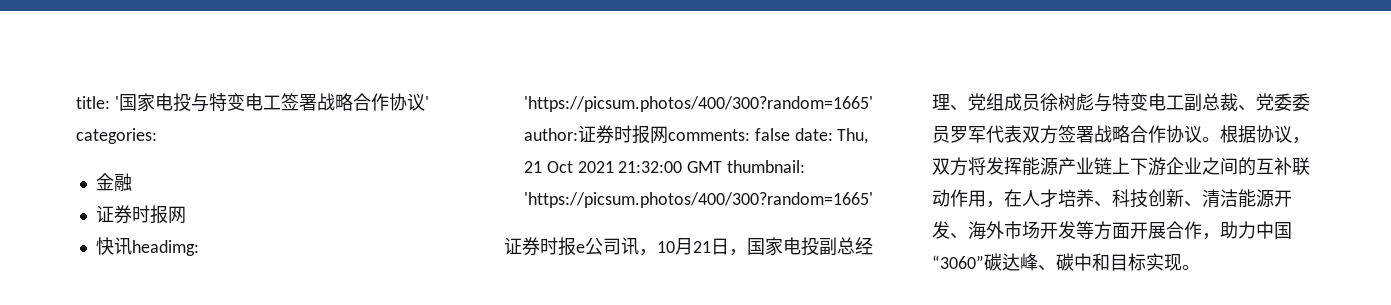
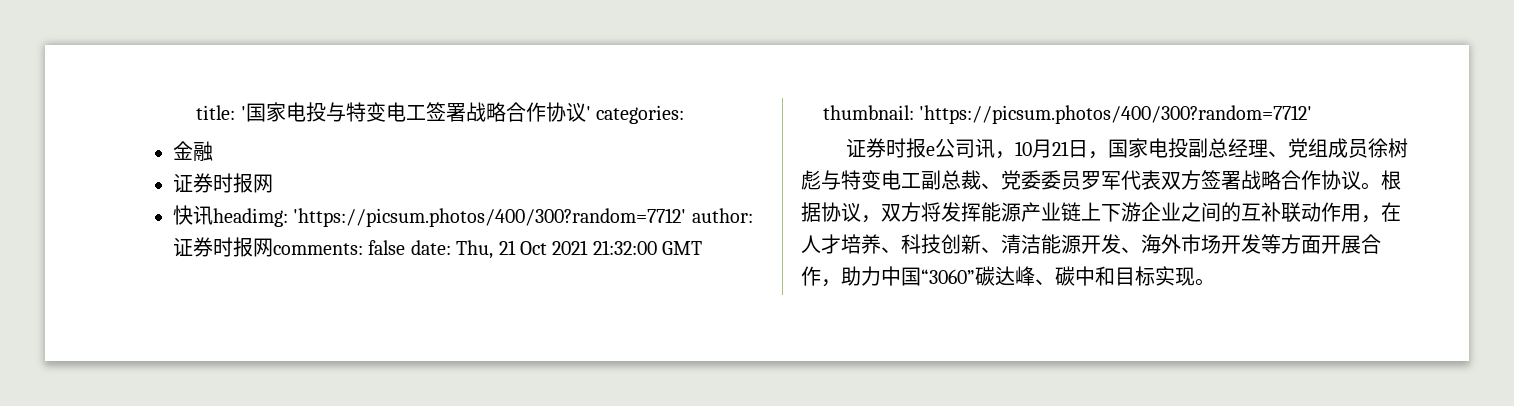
- 快讯headimg: 'https://picsum.photos/400/300?random=1665' author:证券时报网comments: false date: Thu, 21 Oct 2021 21:32:00 GMT thumbnail: 'https://picsum.photos/400/300?random=1665'
+ 快讯headimg: 'https://picsum.photos/400/300?random=7712' author:证券时报网comments: false date: Thu, 21 Oct 2021 21:32:00 GMT thumbnail: 'https://picsum.photos/400/300?random=7712'

